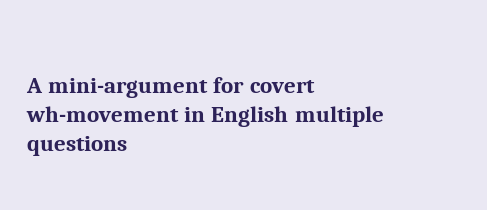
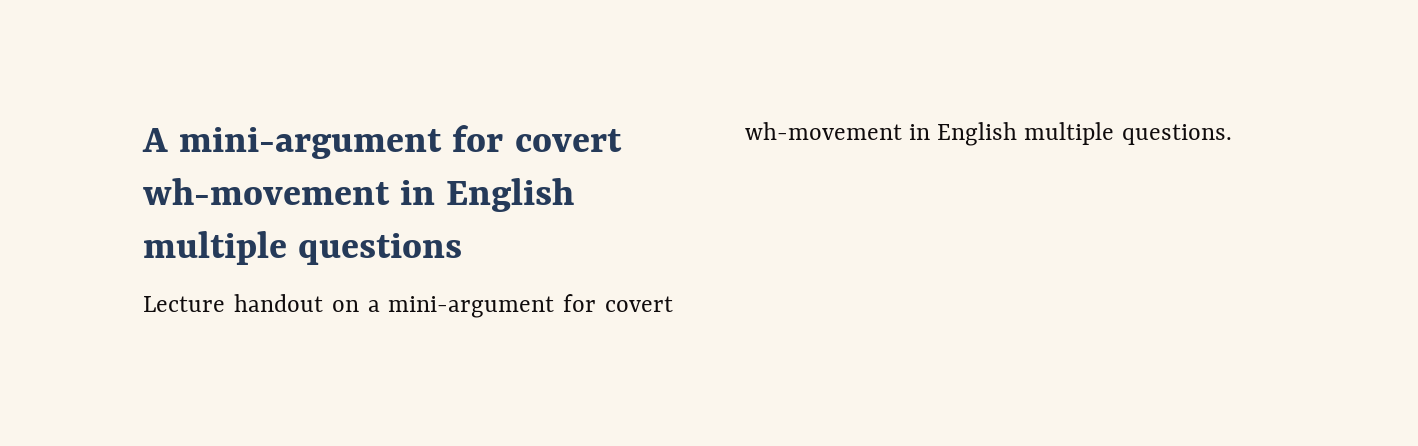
+ Lecture handout on a mini-argument for covert wh-movement in English multiple questions.

